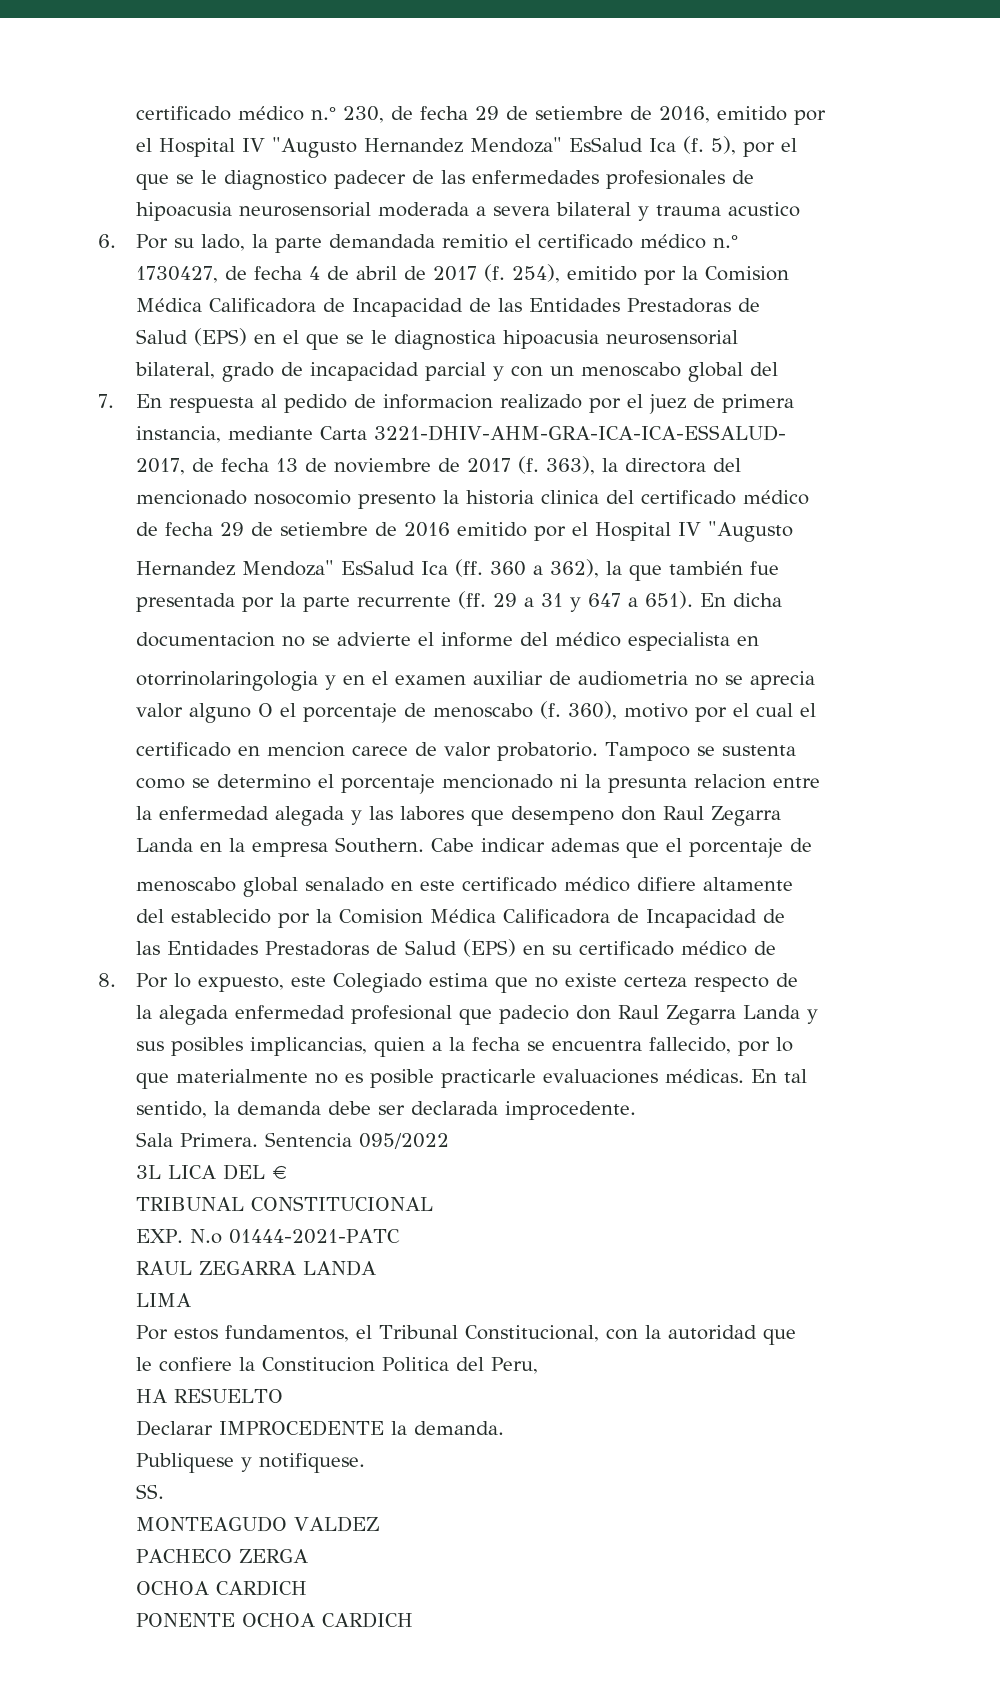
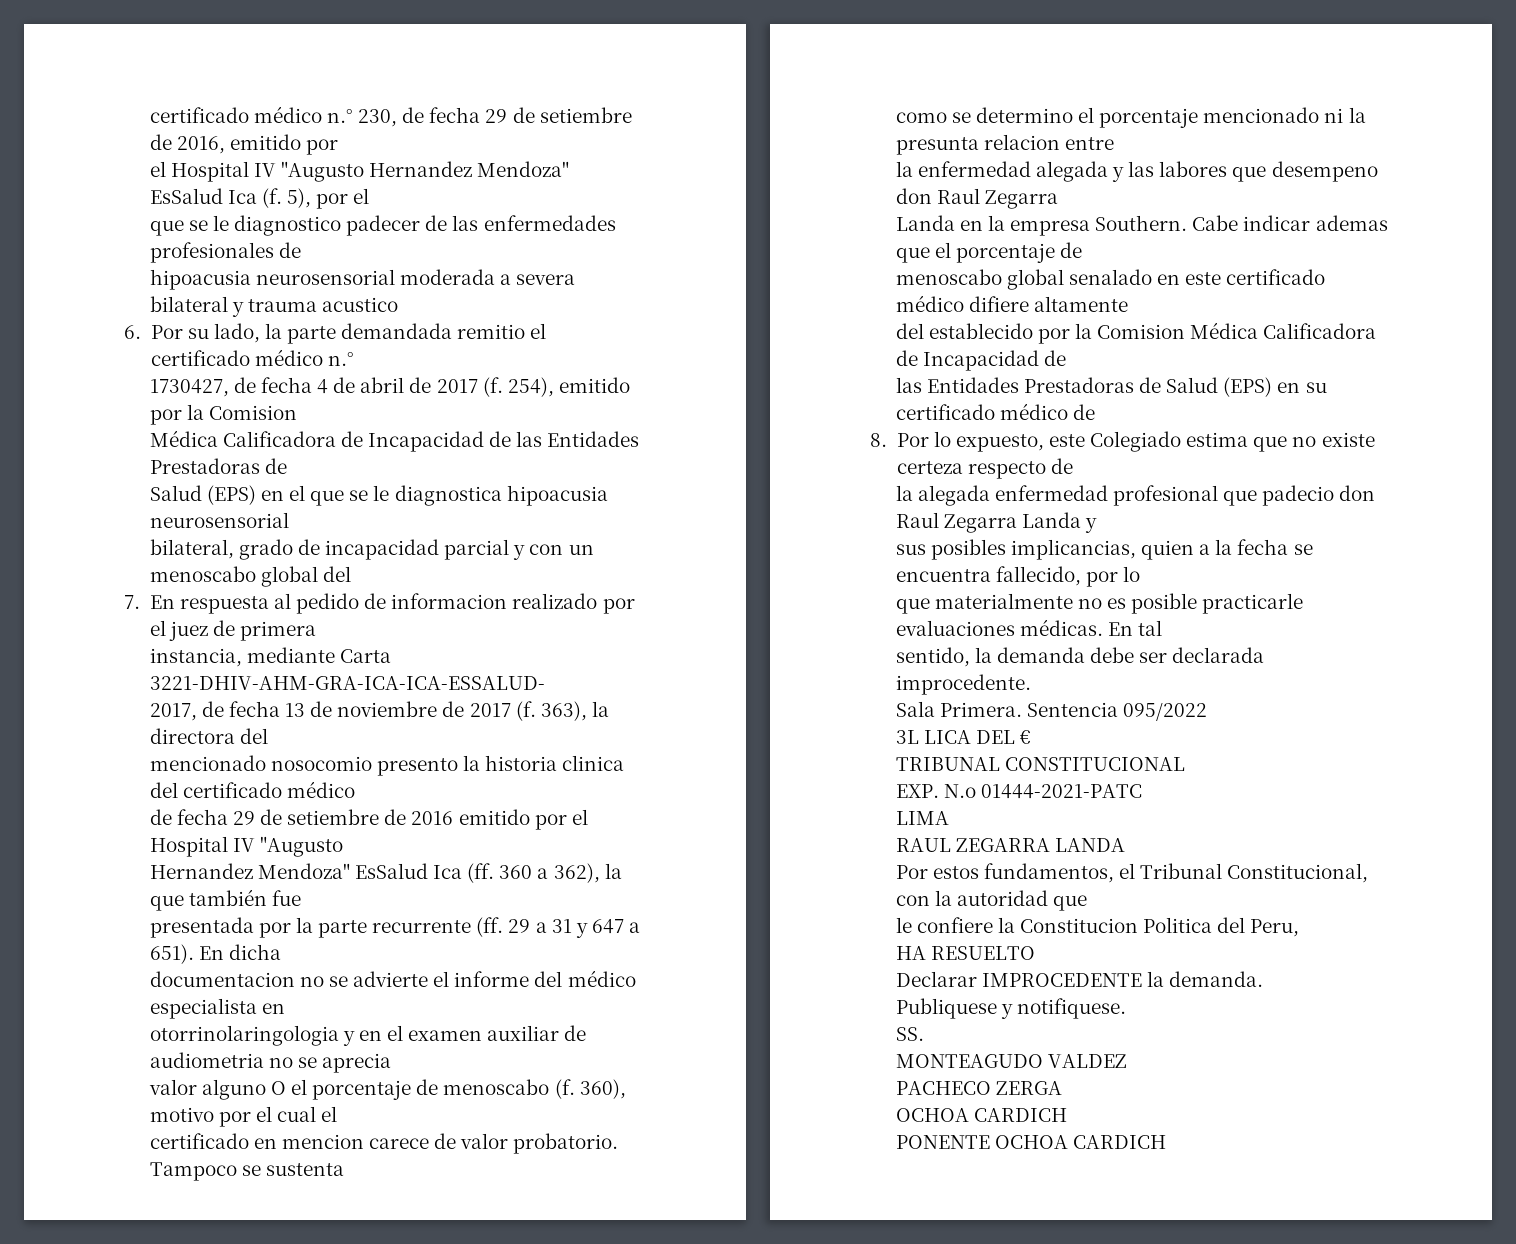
+ LIMA
- LIMA

